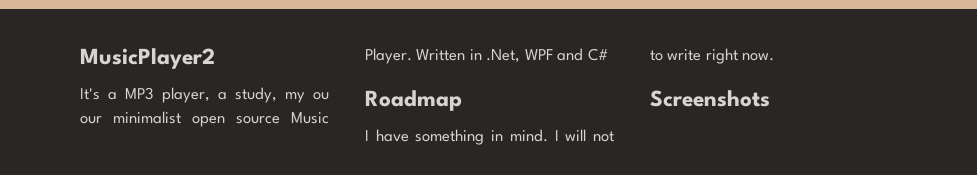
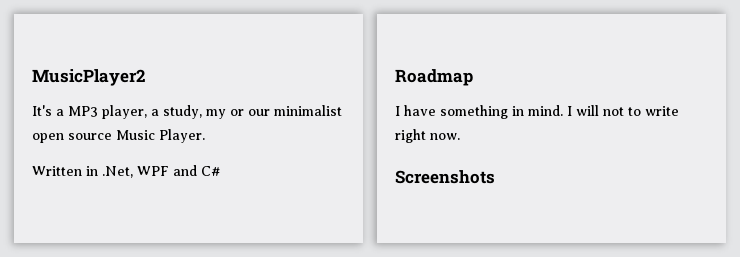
- It's a MP3 player, a study, my ou our minimalist open source Music Player. Written in .Net, WPF and C#
+ It's a MP3 player, a study, my or our minimalist open source Music Player.
+ Written in .Net, WPF and C#

